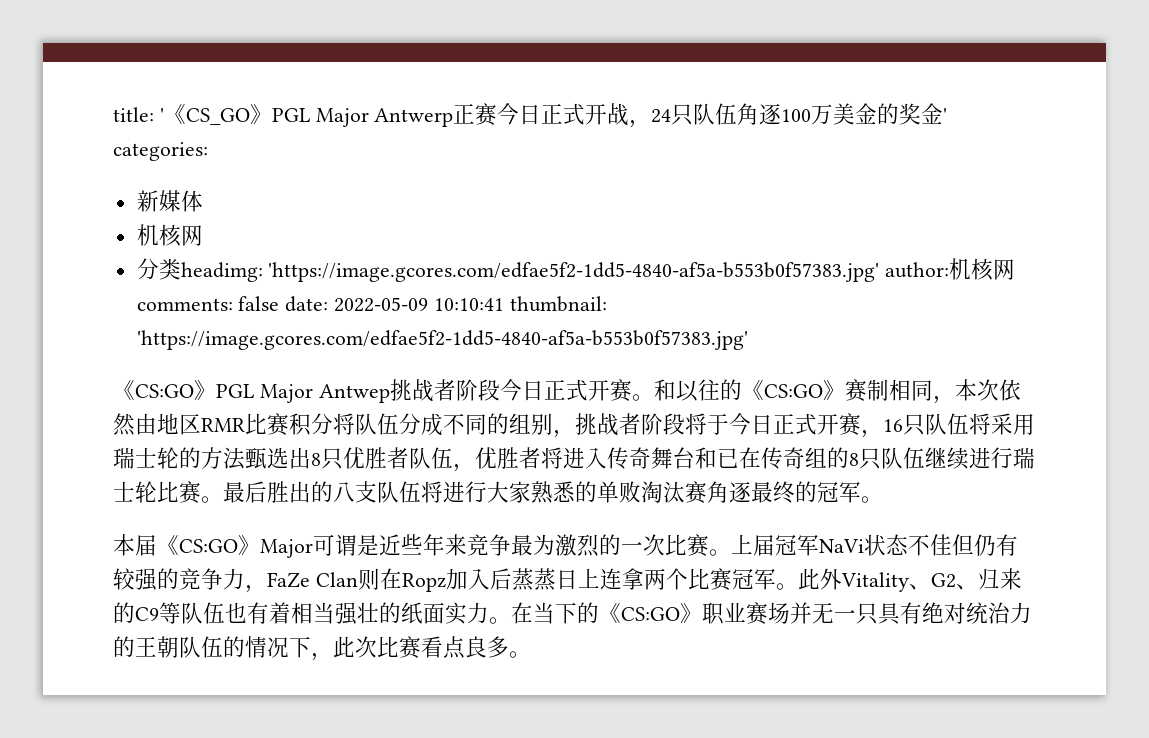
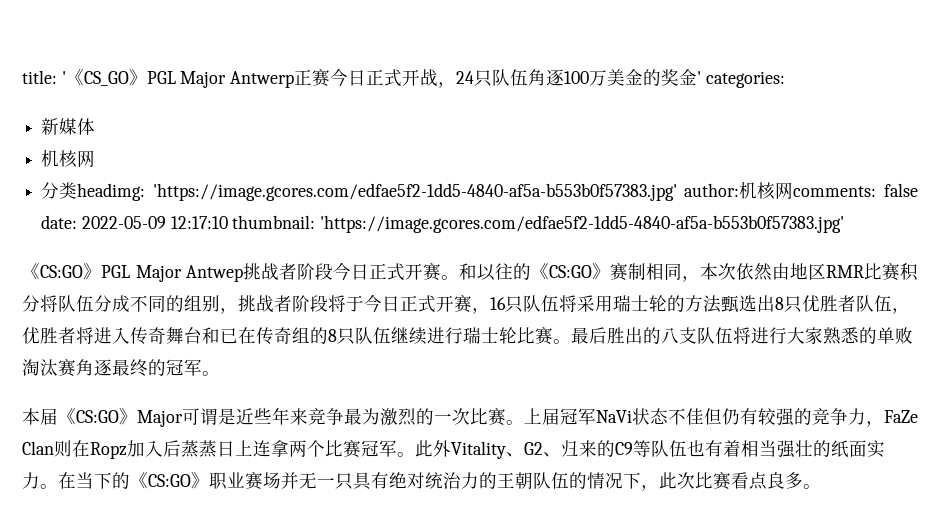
- 分类headimg: 'https://image.gcores.com/edfae5f2-1dd5-4840-af5a-b553b0f57383.jpg' author:机核网comments: false date: 2022-05-09 10:10:41 thumbnail: 'https://image.gcores.com/edfae5f2-1dd5-4840-af5a-b553b0f57383.jpg'
+ 分类headimg: 'https://image.gcores.com/edfae5f2-1dd5-4840-af5a-b553b0f57383.jpg' author:机核网comments: false date: 2022-05-09 12:17:10 thumbnail: 'https://image.gcores.com/edfae5f2-1dd5-4840-af5a-b553b0f57383.jpg'

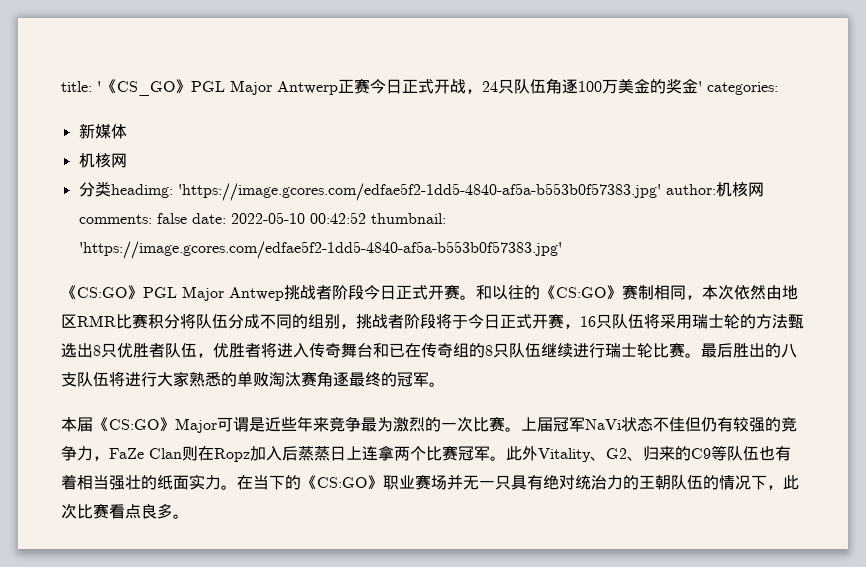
- 分类headimg: 'https://image.gcores.com/edfae5f2-1dd5-4840-af5a-b553b0f57383.jpg' author:机核网comments: false date: 2022-05-09 12:17:10 thumbnail: 'https://image.gcores.com/edfae5f2-1dd5-4840-af5a-b553b0f57383.jpg'
+ 分类headimg: 'https://image.gcores.com/edfae5f2-1dd5-4840-af5a-b553b0f57383.jpg' author:机核网comments: false date: 2022-05-10 00:42:52 thumbnail: 'https://image.gcores.com/edfae5f2-1dd5-4840-af5a-b553b0f57383.jpg'

